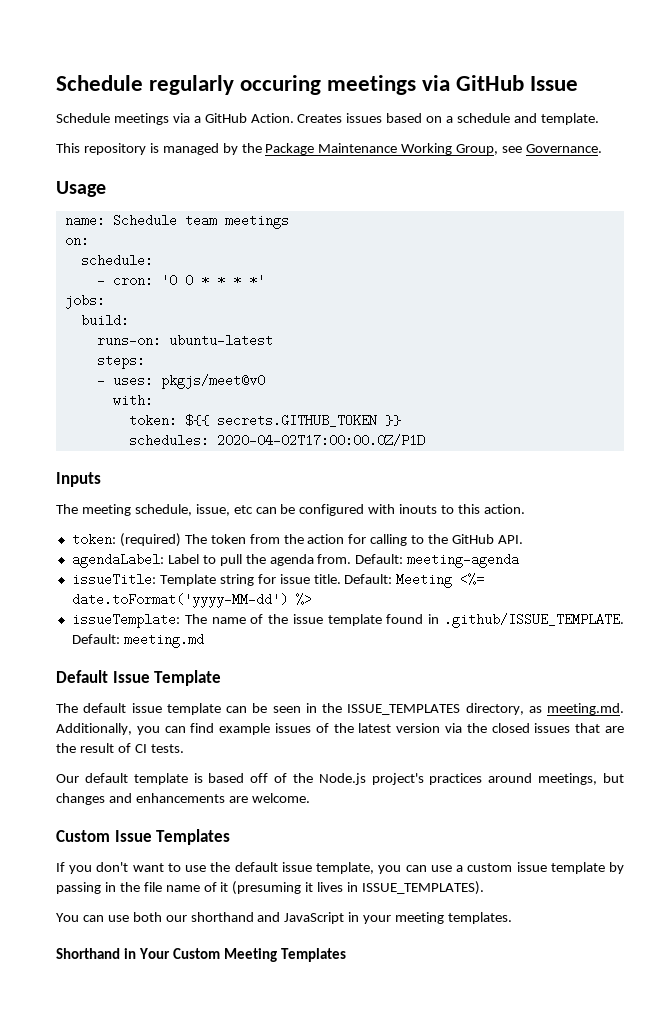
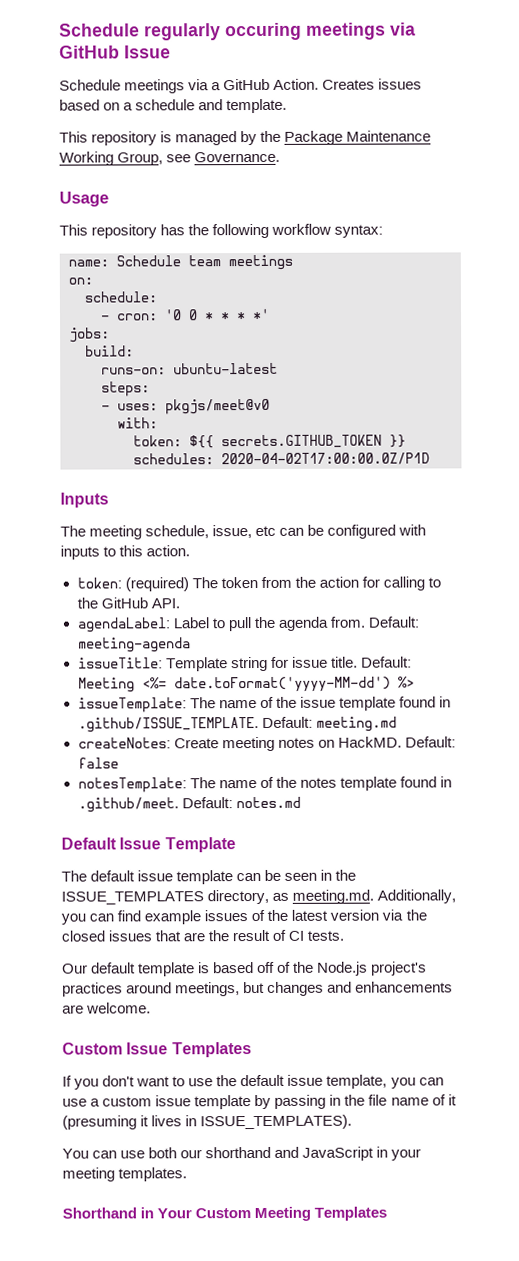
+ This repository has the following workflow syntax:
- The meeting schedule, issue, etc can be configured with inouts to this action.
+ The meeting schedule, issue, etc can be configured with inputs to this action.
+ createNotes: Create meeting notes on HackMD. Default: false
+ notesTemplate: The name of the notes template found in .github/meet. Default: notes.md

